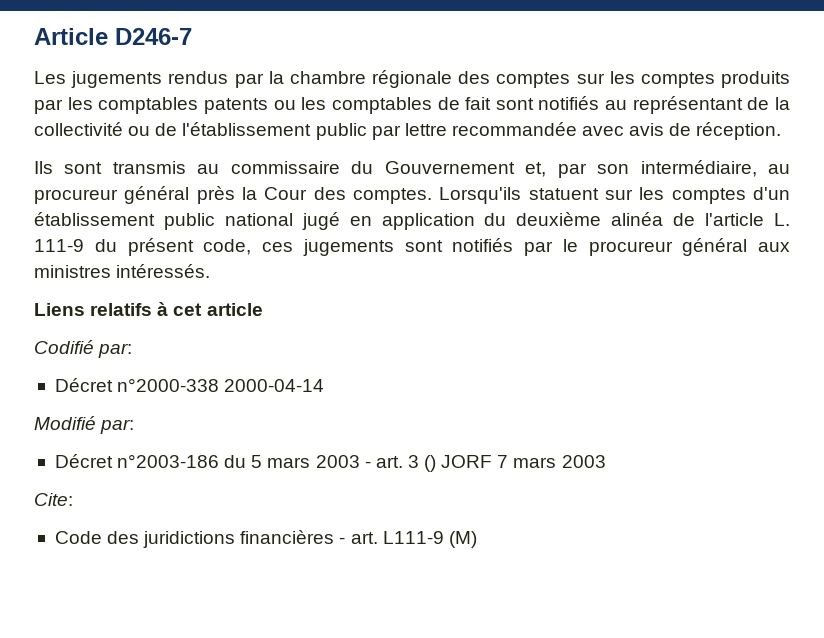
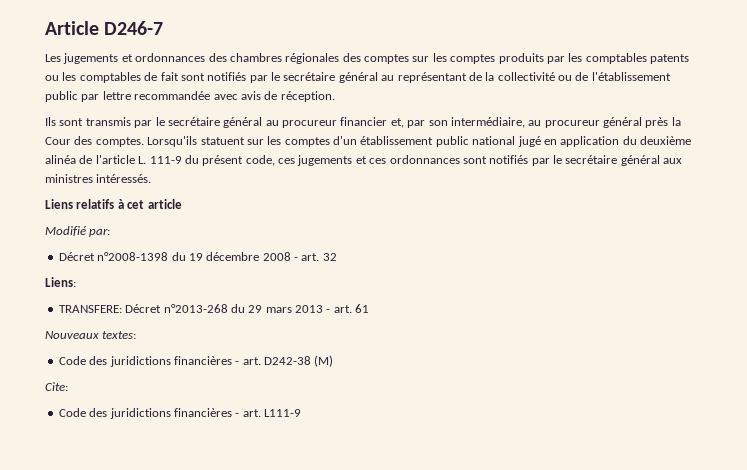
- Les jugements rendus par la chambre régionale des comptes sur les comptes produits par les comptables patents ou les comptables de fait sont notifiés au représentant de la collectivité ou de l'établissement public par lettre recommandée avec avis de réception.
+ Les jugements et ordonnances des chambres régionales des comptes sur les comptes produits par les comptables patents ou les comptables de fait sont notifiés par le secrétaire général au représentant de la collectivité ou de l'établissement public par lettre recommandée avec avis de réception.
- Ils sont transmis au commissaire du Gouvernement et, par son intermédiaire, au procureur général près la Cour des comptes.
+ Ils sont transmis par le secrétaire général au procureur financier et, par son intermédiaire, au procureur général près la Cour des comptes.
- Lorsqu'ils statuent sur les comptes d'un établissement public national jugé en application du deuxième alinéa de l'article L. 111-9 du présent code, ces jugements sont notifiés par le procureur général aux ministres intéressés.
+ Lorsqu'ils statuent sur les comptes d'un établissement public national jugé en application du deuxième alinéa de l'article L. 111-9 du présent code, ces jugements et ces ordonnances sont notifiés par le secrétaire général aux ministres intéressés.
- Codifié par:
- Décret n°2000-338 2000-04-14
  Modifié par:
- Décret n°2003-186 du 5 mars 2003 - art. 3 () JORF 7 mars 2003
+ Décret n°2008-1398 du 19 décembre 2008 - art. 32
+ Liens:
+ TRANSFERE: Décret n°2013-268 du 29 mars 2013 - art. 61
+ Nouveaux textes:
+ Code des juridictions financières - art. D242-38 (M)
- Code des juridictions financières - art. L111-9 (M)
+ Code des juridictions financières - art. L111-9

